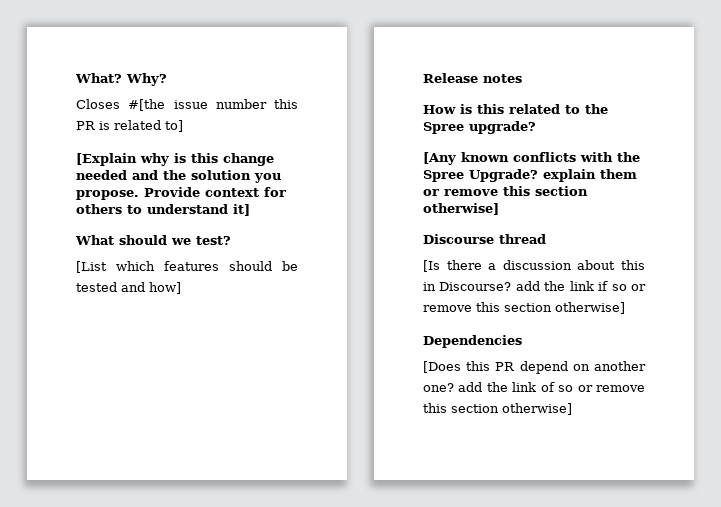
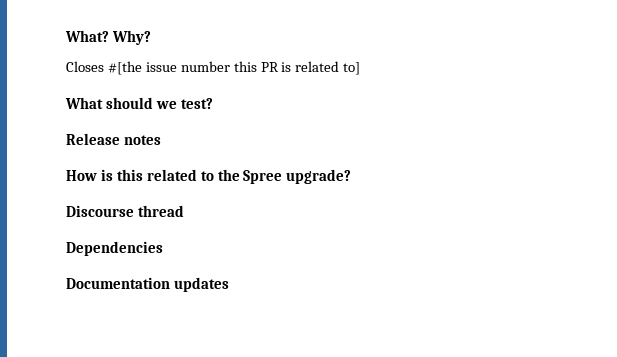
- [Explain why is this change needed and the solution you propose. Provide context for others to understand it]
  What should we test?
- [List which features should be tested and how]
- [Any known conflicts with the Spree Upgrade? explain them or remove this section otherwise]
  Discourse thread
- [Is there a discussion about this in Discourse? add the link if so or remove this section otherwise]
  Dependencies
- [Does this PR depend on another one? add the link of so or remove this section otherwise]
+ Documentation updates

